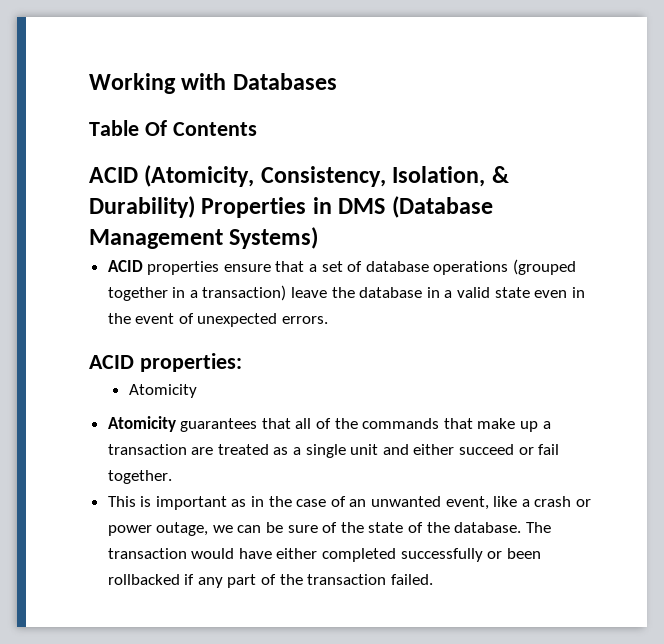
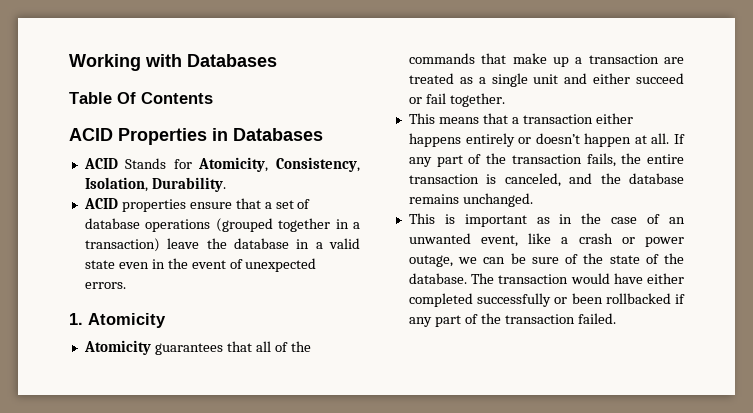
- ACID (Atomicity, Consistency, Isolation, & Durability) Properties in DMS (Database Management Systems)
+ ACID Properties in Databases
+ ACID Stands for Atomicity, Consistency, Isolation, Durability.
- ACID properties:
- Atomicity
+ 1. Atomicity
+ This means that a transaction either happens entirely or doesn’t happen at all. If any part of the transaction fails, the entire transaction is canceled, and the database remains unchanged.

